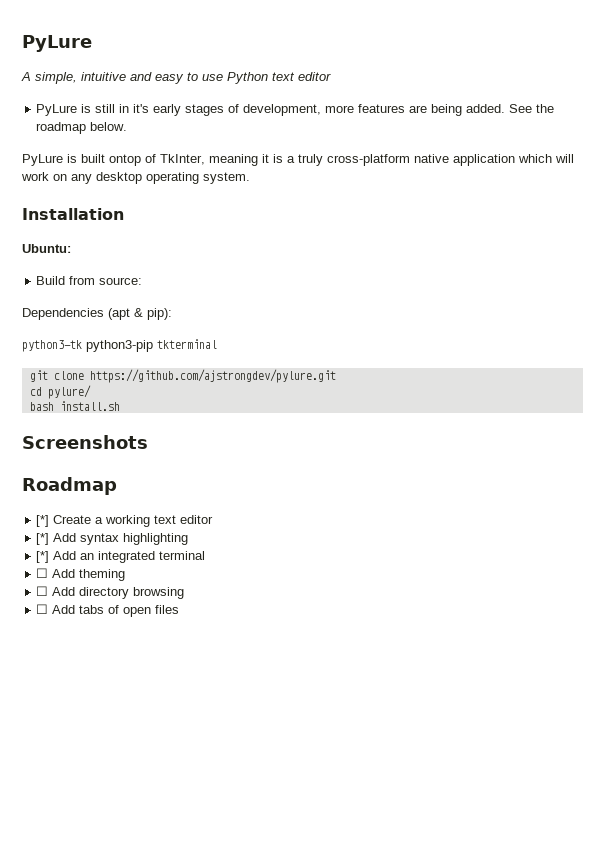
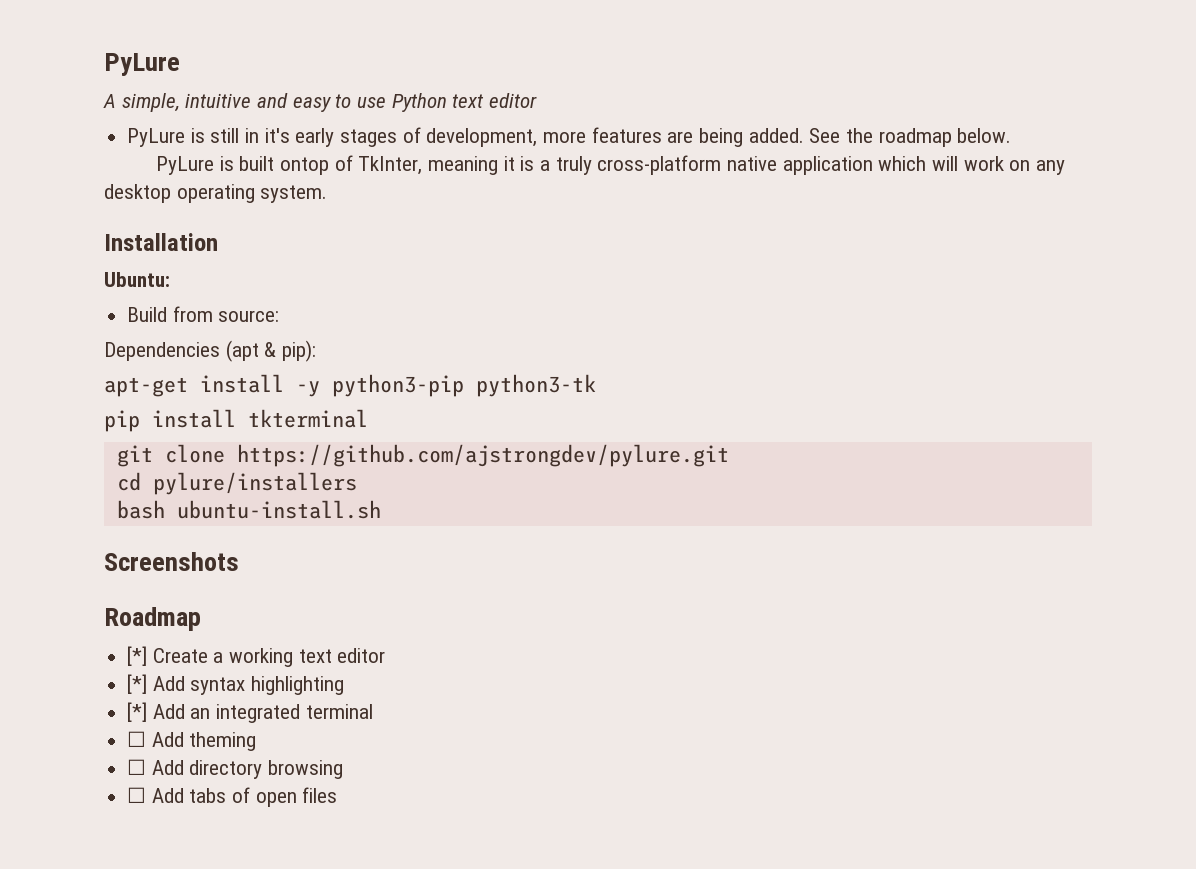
- python3-tk python3-pip tkterminal
+ apt-get install -y python3-pip python3-tk
+ pip install tkterminal
- cd pylure/
+ cd pylure/installers
- bash install.sh
+ bash ubuntu-install.sh

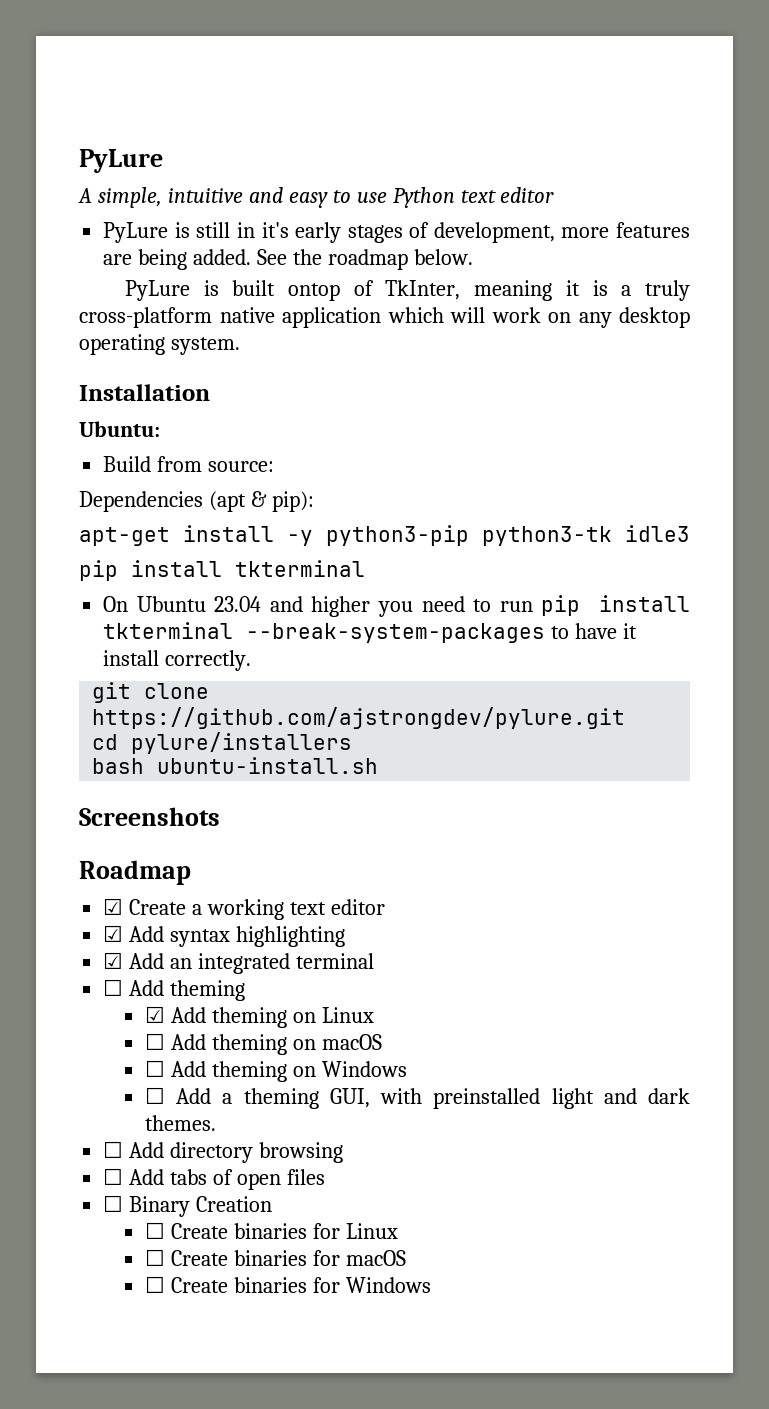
- apt-get install -y python3-pip python3-tk
+ apt-get install -y python3-pip python3-tk idle3
  pip install tkterminal
+ On Ubuntu 23.04 and higher you need to run pip install tkterminal --break-system-packages to have it install correctly.
- [*] Create a working text editor
+ ☑ Create a working text editor
- [*] Add syntax highlighting
+ ☑ Add syntax highlighting
- [*] Add an integrated terminal
+ ☑ Add an integrated terminal
+ ☑ Add theming on Linux
+ ☐ Add theming on macOS
+ ☐ Add theming on Windows
+ ☐ Add a theming GUI, with preinstalled light and dark themes.
+ ☐ Binary Creation
+ ☐ Create binaries for Linux
+ ☐ Create binaries for macOS
+ ☐ Create binaries for Windows

